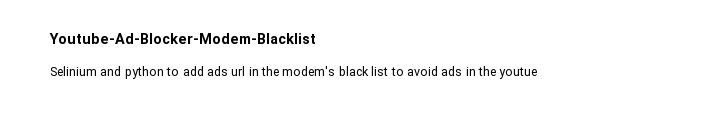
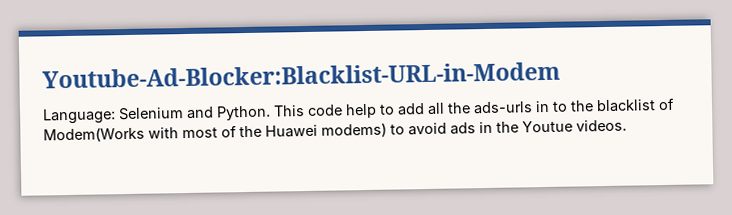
- Youtube-Ad-Blocker-Modem-Blacklist
- Selinium and python to add ads url in the modem's black list to avoid ads in the youtue
+ Youtube-Ad-Blocker:Blacklist-URL-in-Modem
+ Language: Selenium and Python. This code help to add all the ads-urls in to the blacklist of Modem(Works with most of the Huawei modems) to avoid ads in the Youtue videos.

